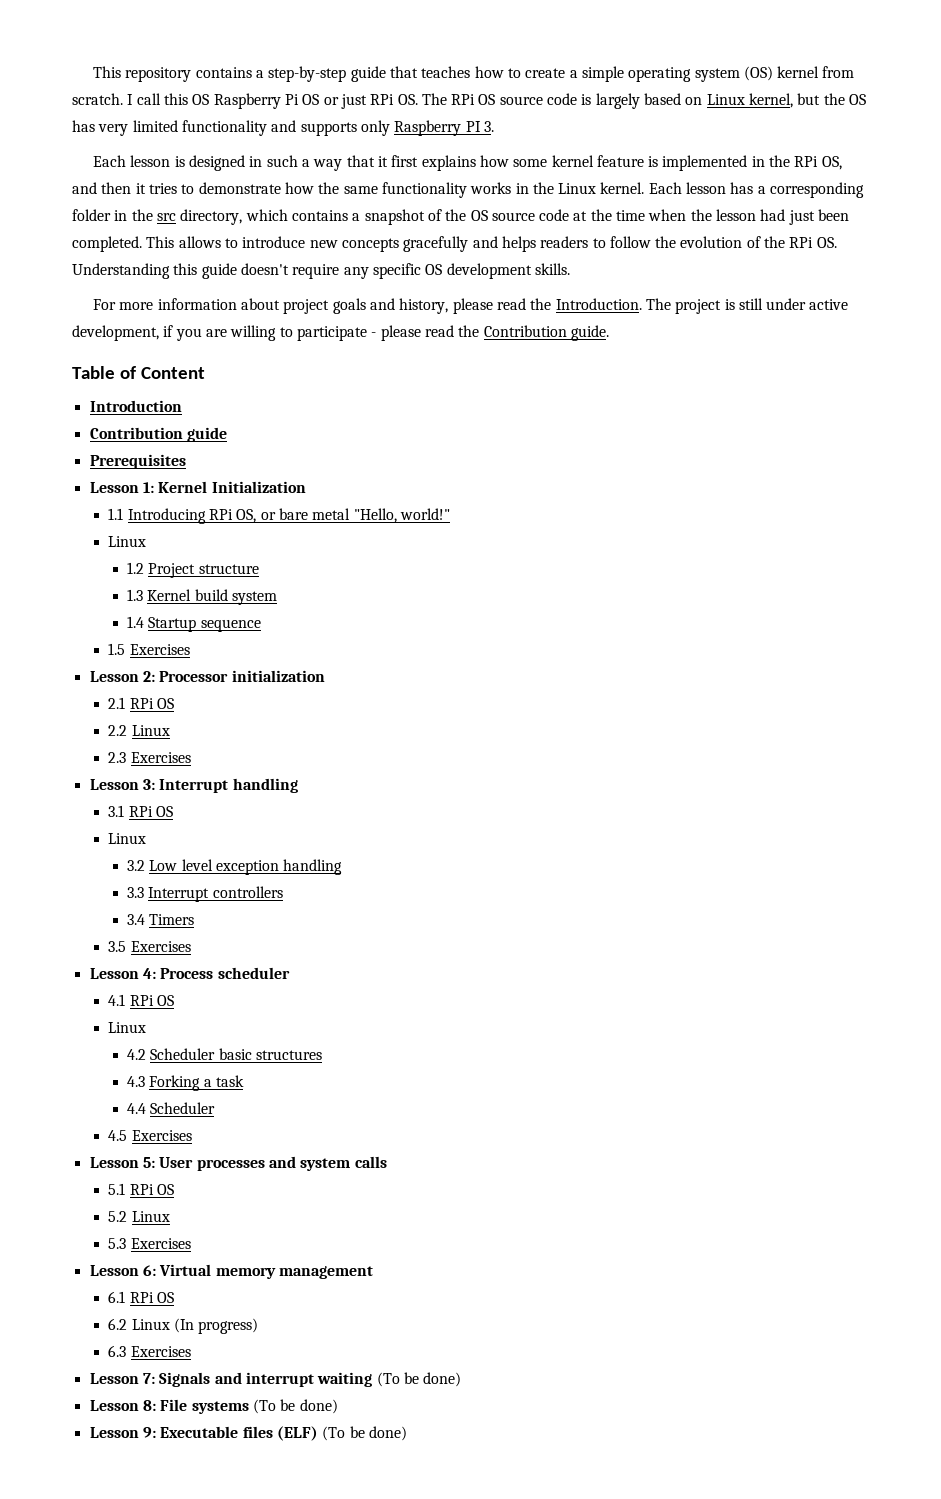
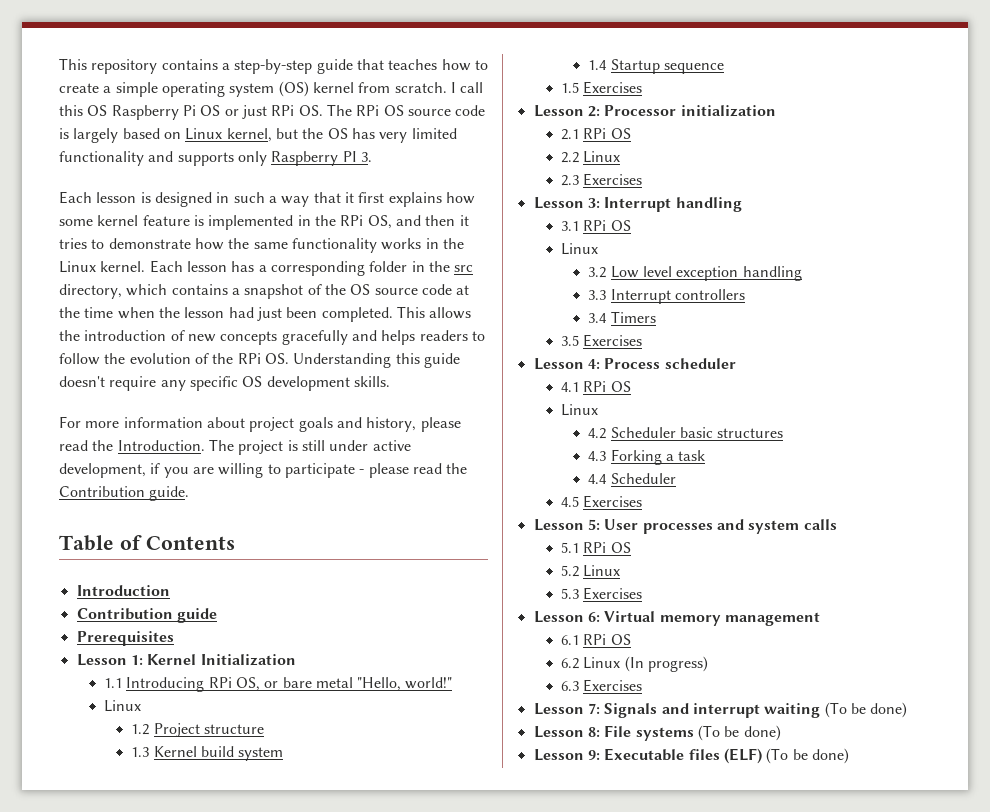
- This allows to introduce new concepts gracefully and helps readers to follow the evolution of the RPi OS. Understanding this guide doesn't require any specific OS development skills.
+ This allows the introduction of new concepts gracefully and helps readers to follow the evolution of the RPi OS. Understanding this guide doesn't require any specific OS development skills.
- Table of Content
+ Table of Contents

